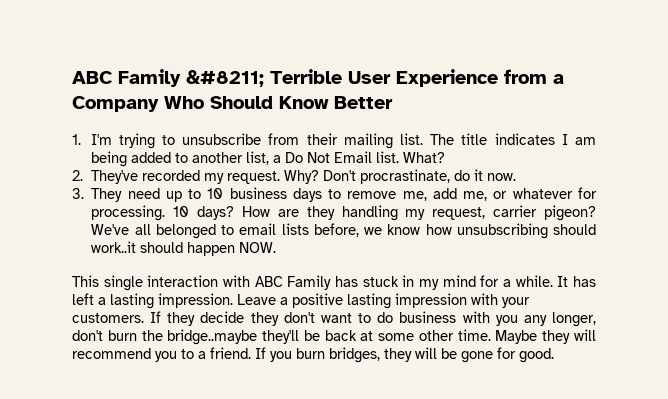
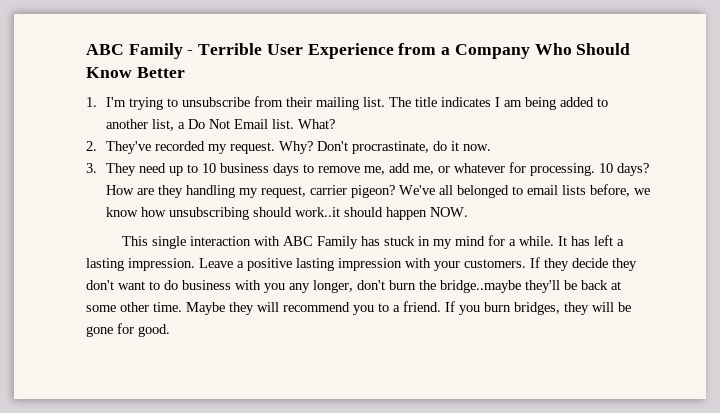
- ABC Family &#8211; Terrible User Experience from a Company Who Should Know Better
+ ABC Family - Terrible User Experience from a Company Who Should Know Better

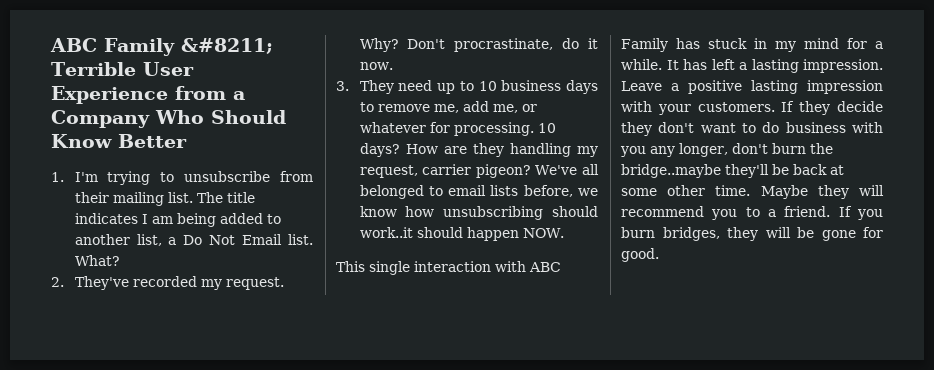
- ABC Family - Terrible User Experience from a Company Who Should Know Better
+ ABC Family &#8211; Terrible User Experience from a Company Who Should Know Better

